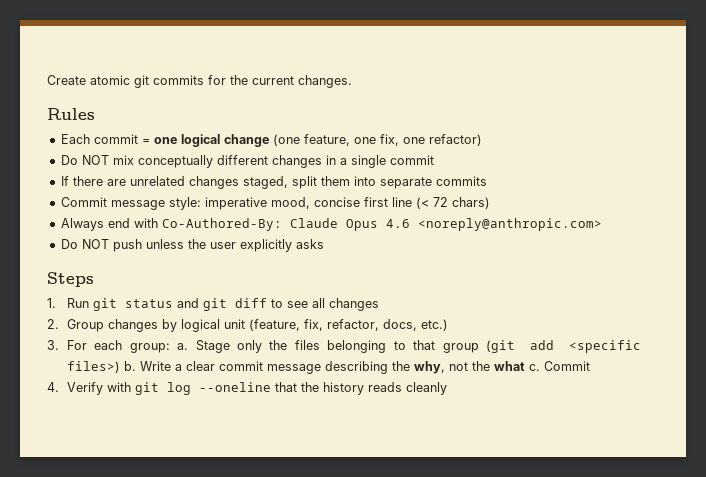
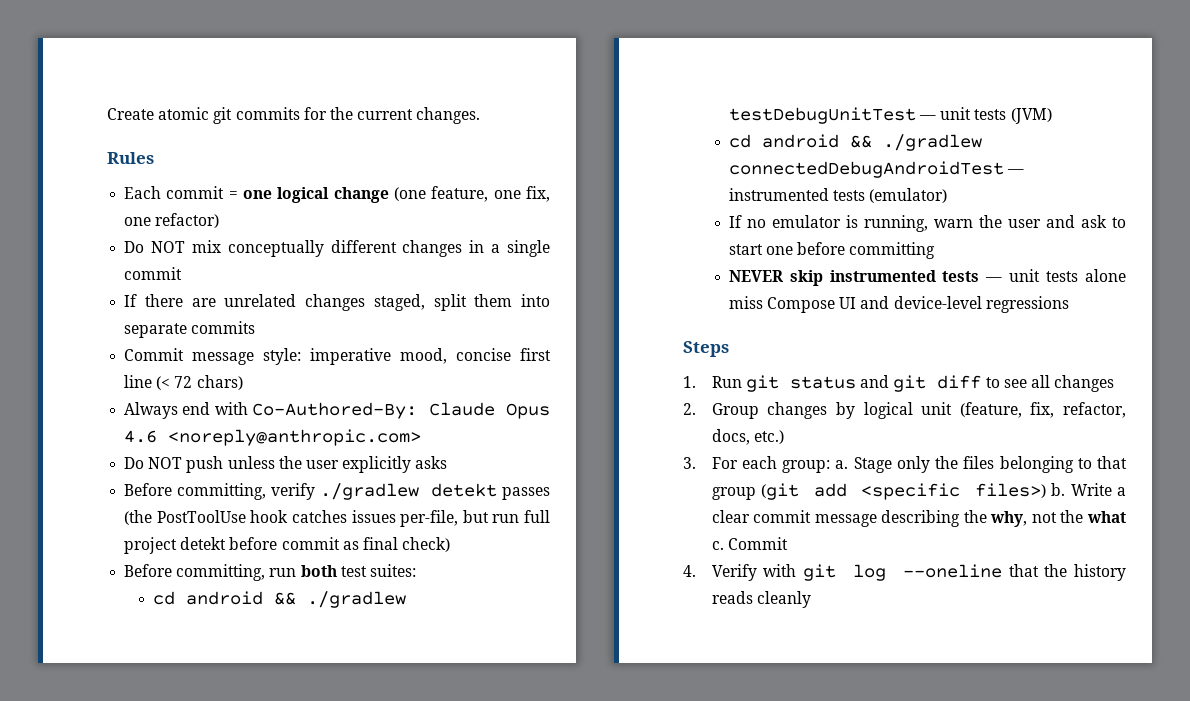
+ Before committing, verify ./gradlew detekt passes (the PostToolUse hook catches issues per-file, but run full project detekt before commit as final check)
+ Before committing, run both test suites:
+ cd android && ./gradlew testDebugUnitTest — unit tests (JVM)
+ cd android && ./gradlew connectedDebugAndroidTest — instrumented tests (emulator)
+ If no emulator is running, warn the user and ask to start one before committing
+ NEVER skip instrumented tests — unit tests alone miss Compose UI and device-level regressions

